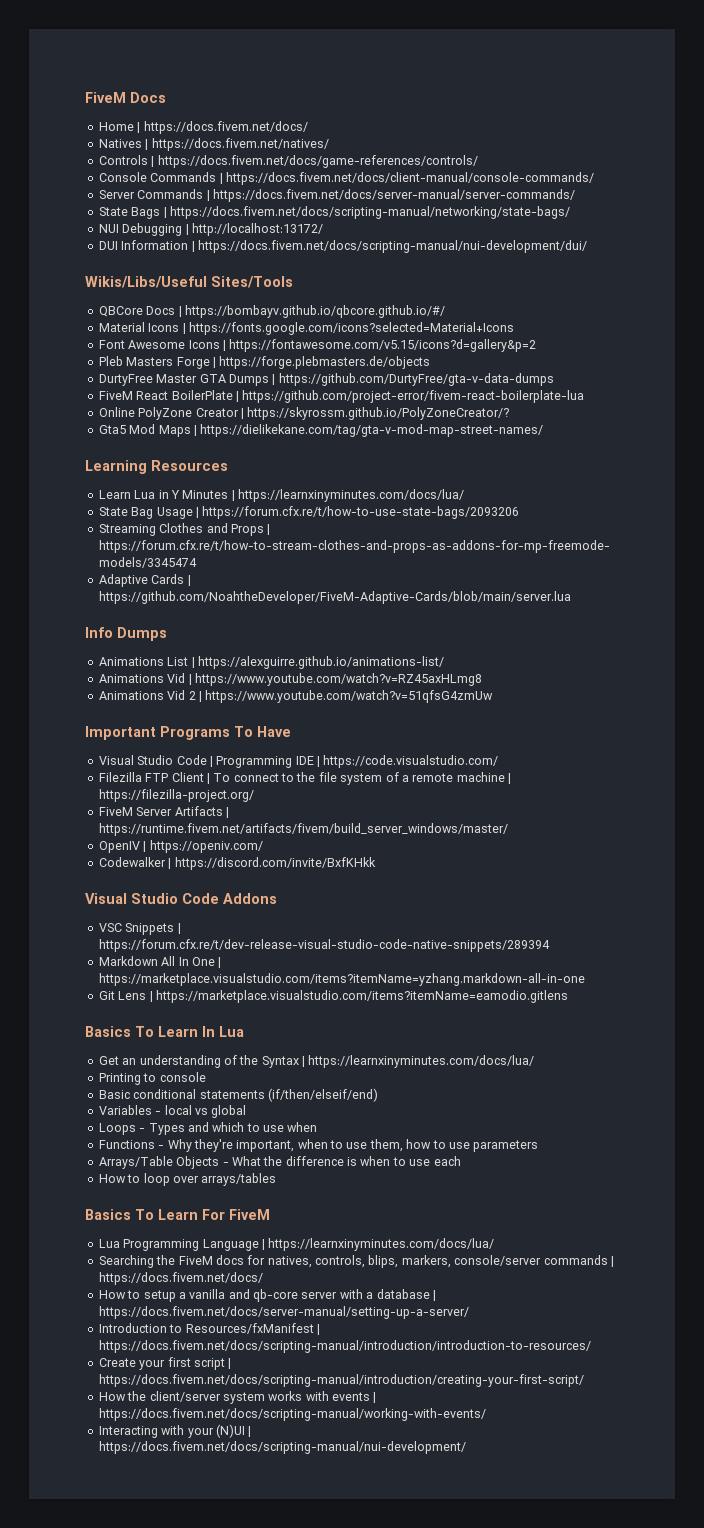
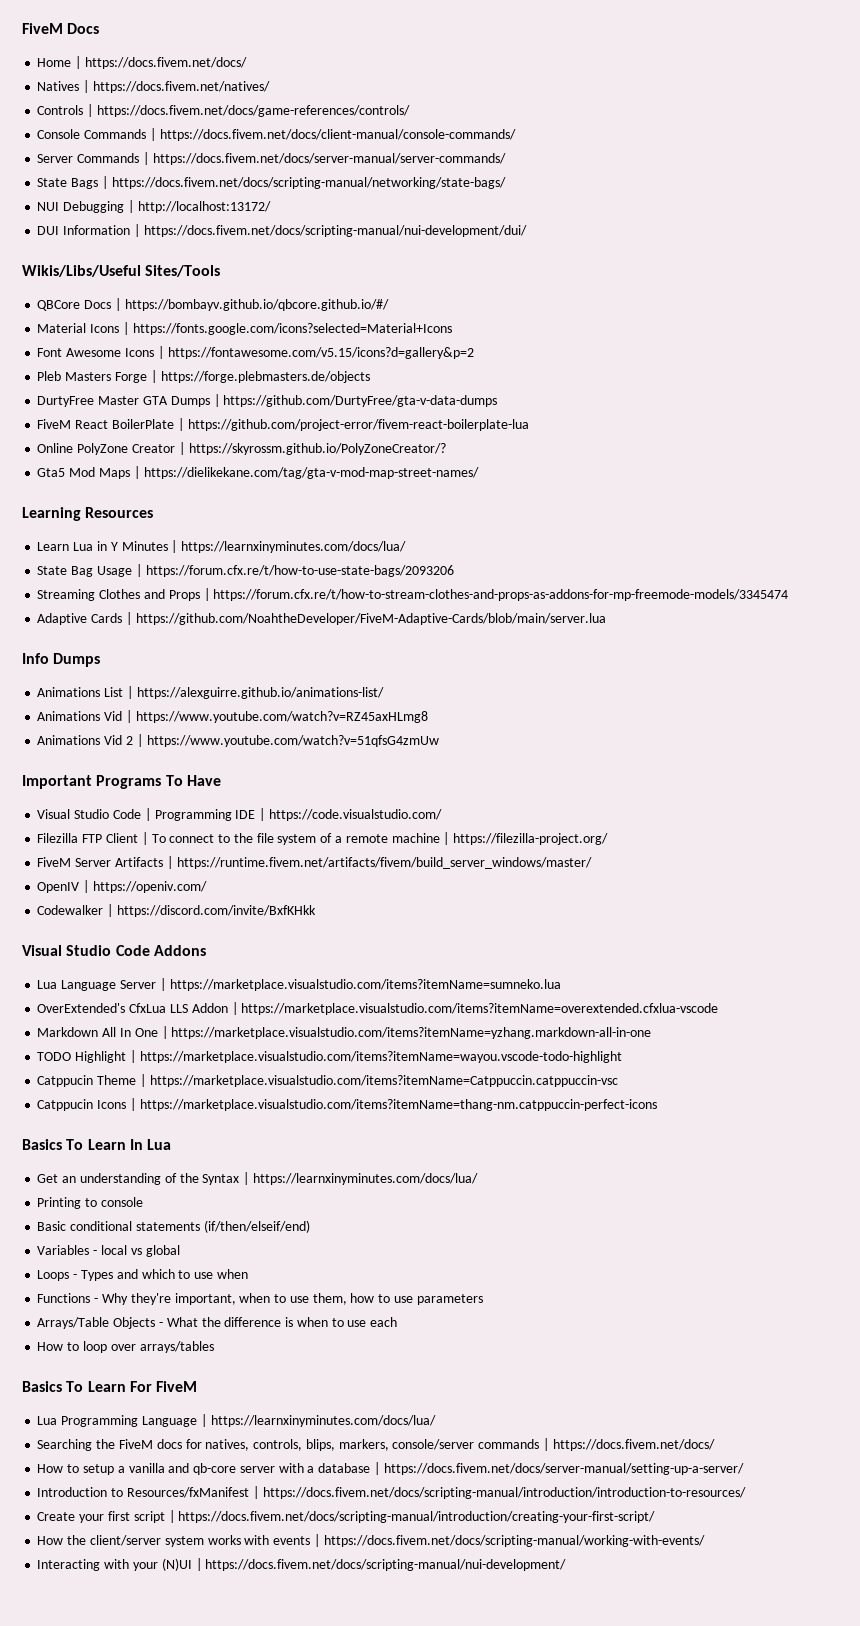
- VSC Snippets | https://forum.cfx.re/t/dev-release-visual-studio-code-native-snippets/289394
+ Lua Language Server | https://marketplace.visualstudio.com/items?itemName=sumneko.lua
+ OverExtended's CfxLua LLS Addon | https://marketplace.visualstudio.com/items?itemName=overextended.cfxlua-vscode
- Git Lens | https://marketplace.visualstudio.com/items?itemName=eamodio.gitlens
+ TODO Highlight | https://marketplace.visualstudio.com/items?itemName=wayou.vscode-todo-highlight
+ Catppucin Theme | https://marketplace.visualstudio.com/items?itemName=Catppuccin.catppuccin-vsc
+ Catppucin Icons | https://marketplace.visualstudio.com/items?itemName=thang-nm.catppuccin-perfect-icons

